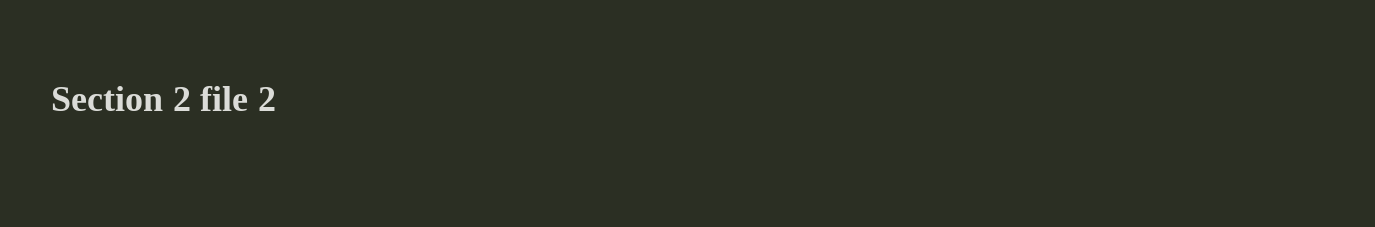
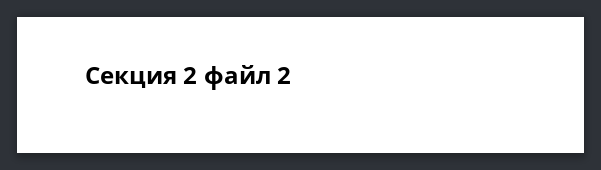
- Section 2 file 2
+ Секция 2 файл 2

